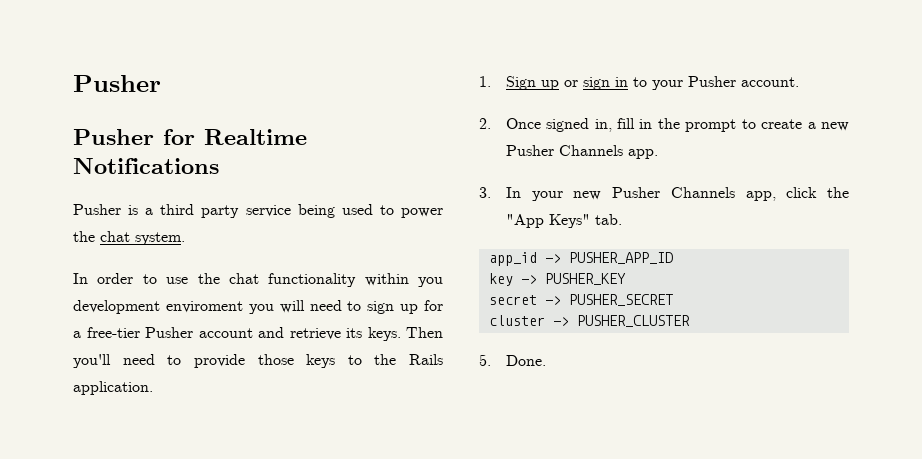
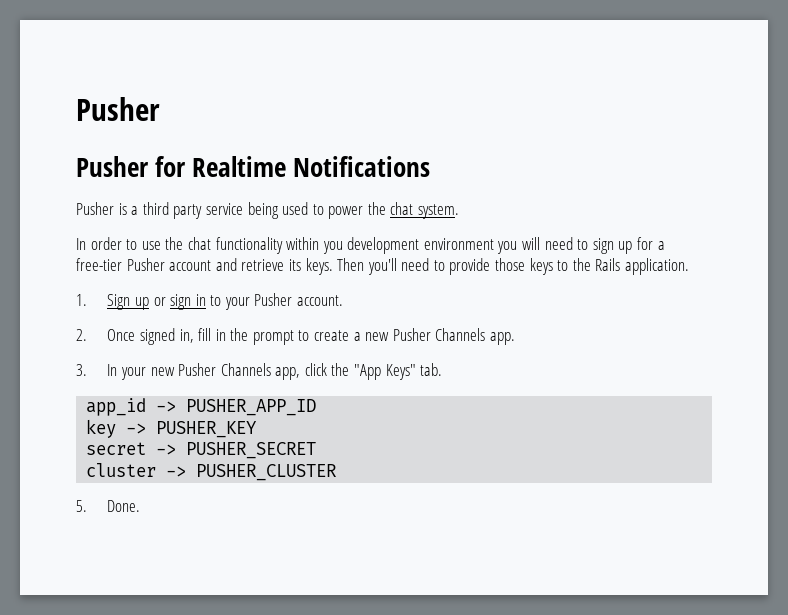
- In order to use the chat functionality within you development enviroment you will need to sign up for a free-tier Pusher account and retrieve its keys.
+ In order to use the chat functionality within you development environment you will need to sign up for a free-tier Pusher account and retrieve its keys.

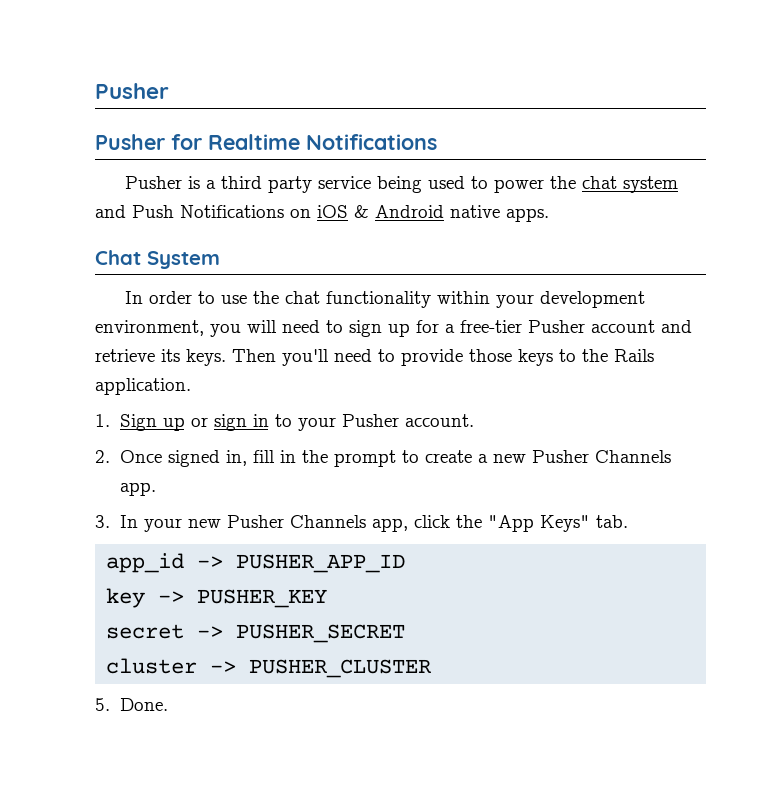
- Pusher is a third party service being used to power the chat system.
+ Pusher is a third party service being used to power the chat system and Push Notifications on iOS & Android native apps.
+ Chat System
- In order to use the chat functionality within you development environment you will need to sign up for a free-tier Pusher account and retrieve its keys.
+ In order to use the chat functionality within your development environment, you will need to sign up for a free-tier Pusher account and retrieve its keys.

